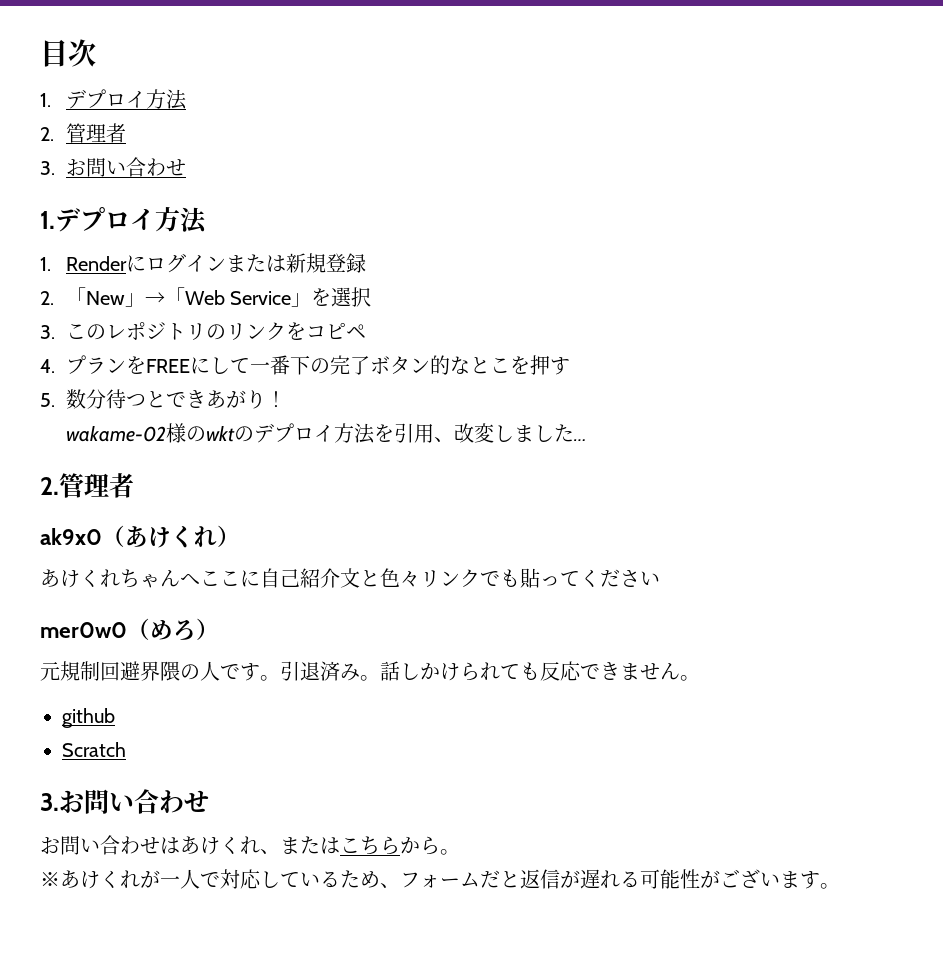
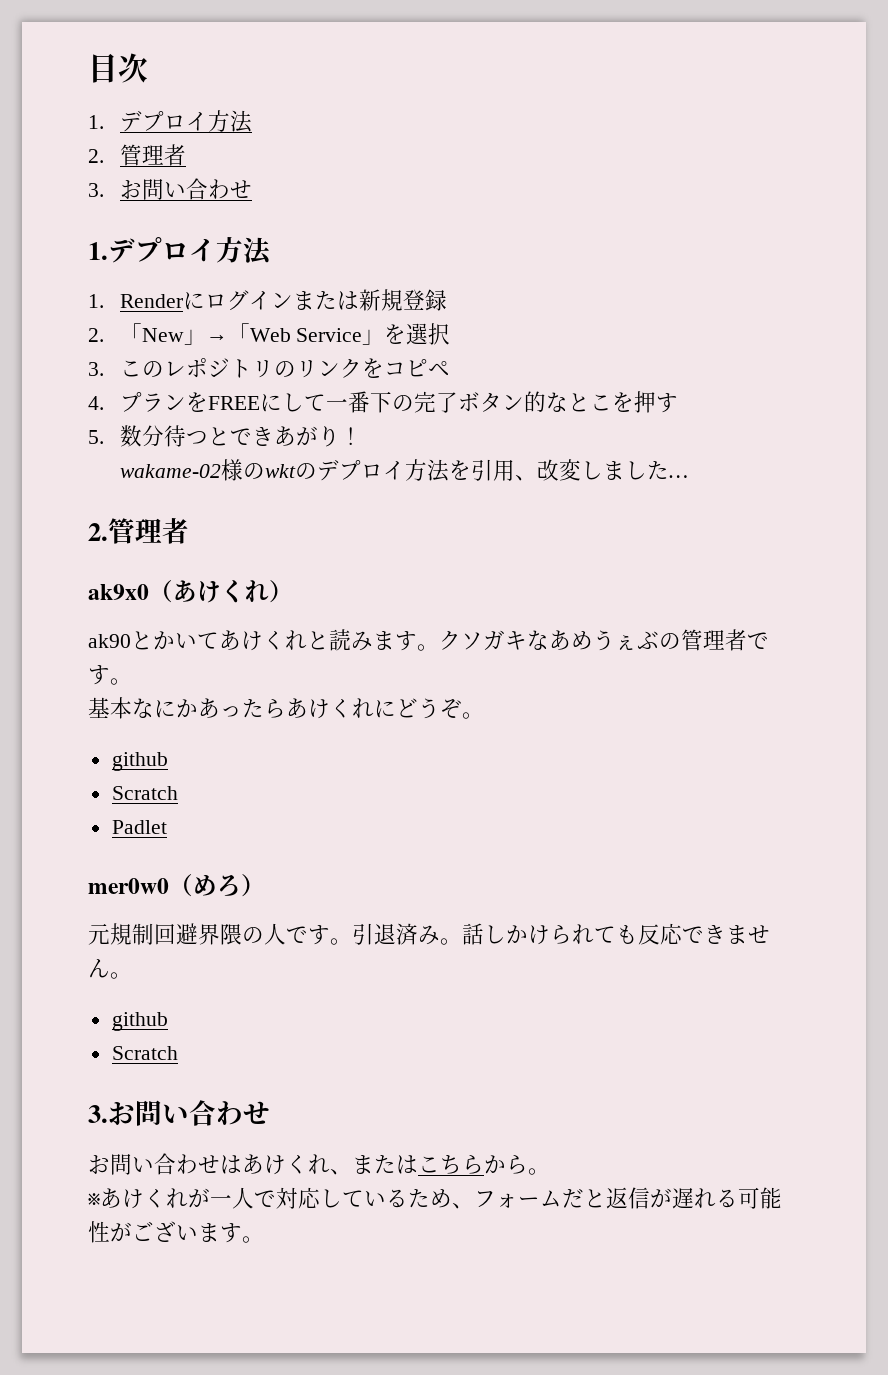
- あけくれちゃんへここに自己紹介文と色々リンクでも貼ってください
+ ak90とかいてあけくれと読みます。クソガキなあめうぇぶの管理者です。
+ 基本なにかあったらあけくれにどうぞ。
+ github
+ Scratch
+ Padlet

